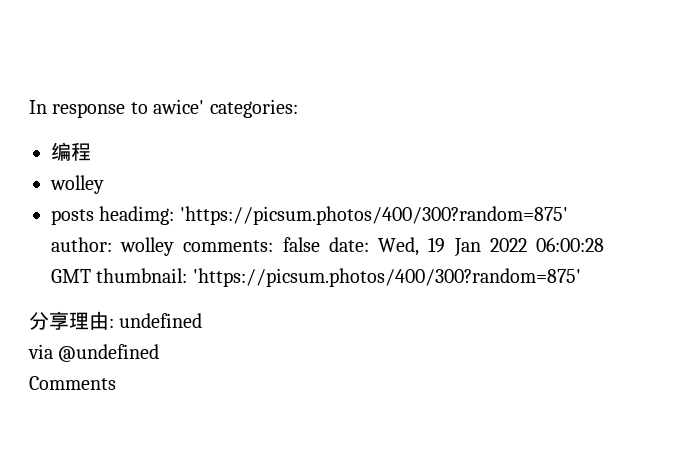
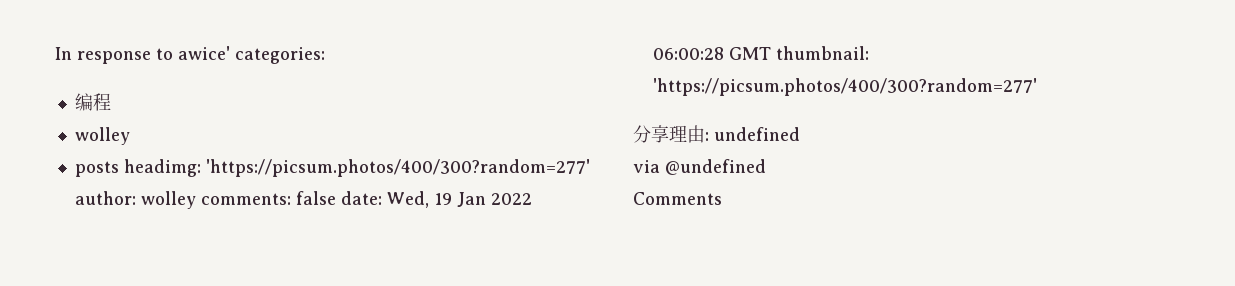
- posts headimg: 'https://picsum.photos/400/300?random=875' author: wolley comments: false date: Wed, 19 Jan 2022 06:00:28 GMT thumbnail: 'https://picsum.photos/400/300?random=875'
+ posts headimg: 'https://picsum.photos/400/300?random=277' author: wolley comments: false date: Wed, 19 Jan 2022 06:00:28 GMT thumbnail: 'https://picsum.photos/400/300?random=277'

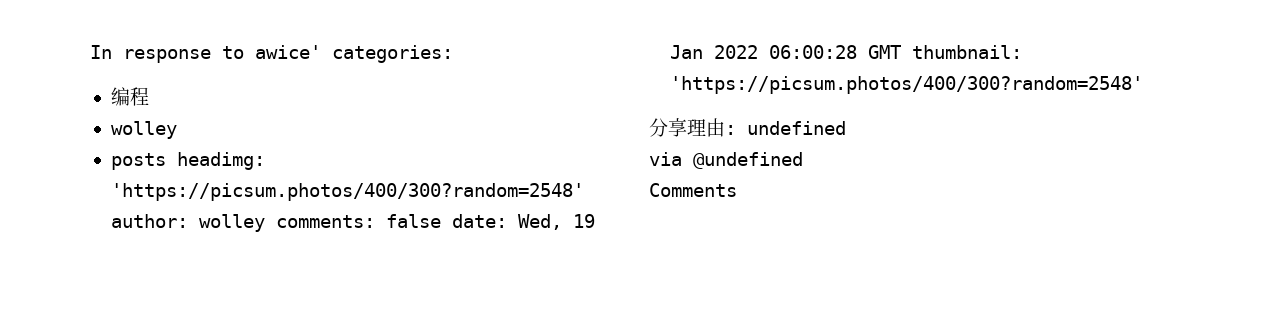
- posts headimg: 'https://picsum.photos/400/300?random=277' author: wolley comments: false date: Wed, 19 Jan 2022 06:00:28 GMT thumbnail: 'https://picsum.photos/400/300?random=277'
+ posts headimg: 'https://picsum.photos/400/300?random=2548' author: wolley comments: false date: Wed, 19 Jan 2022 06:00:28 GMT thumbnail: 'https://picsum.photos/400/300?random=2548'

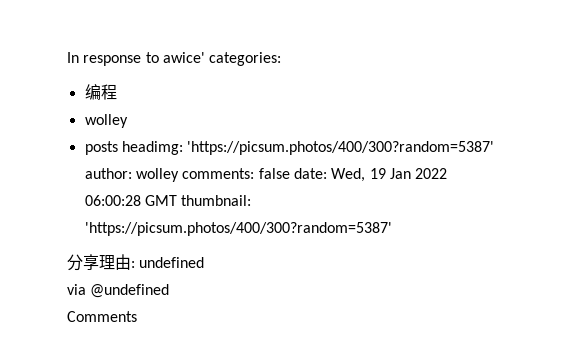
- posts headimg: 'https://picsum.photos/400/300?random=2548' author: wolley comments: false date: Wed, 19 Jan 2022 06:00:28 GMT thumbnail: 'https://picsum.photos/400/300?random=2548'
+ posts headimg: 'https://picsum.photos/400/300?random=5387' author: wolley comments: false date: Wed, 19 Jan 2022 06:00:28 GMT thumbnail: 'https://picsum.photos/400/300?random=5387'

